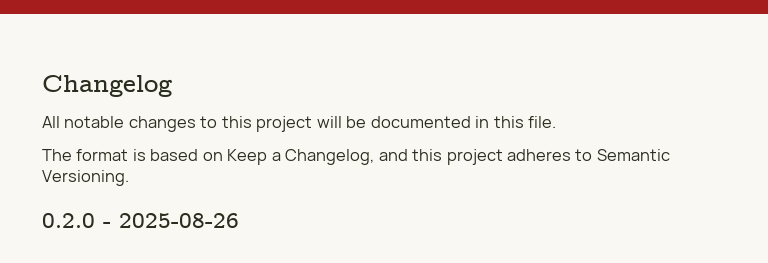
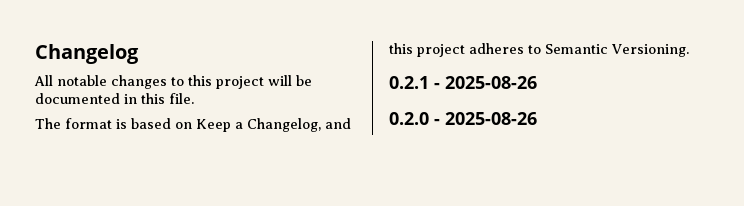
+ 0.2.1 - 2025-08-26

